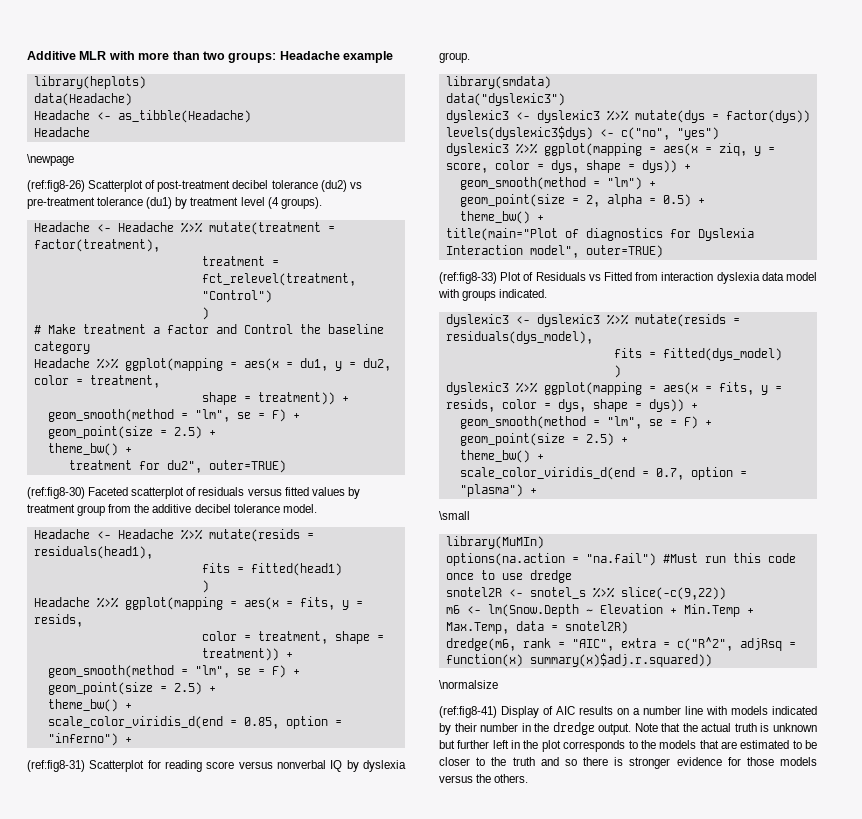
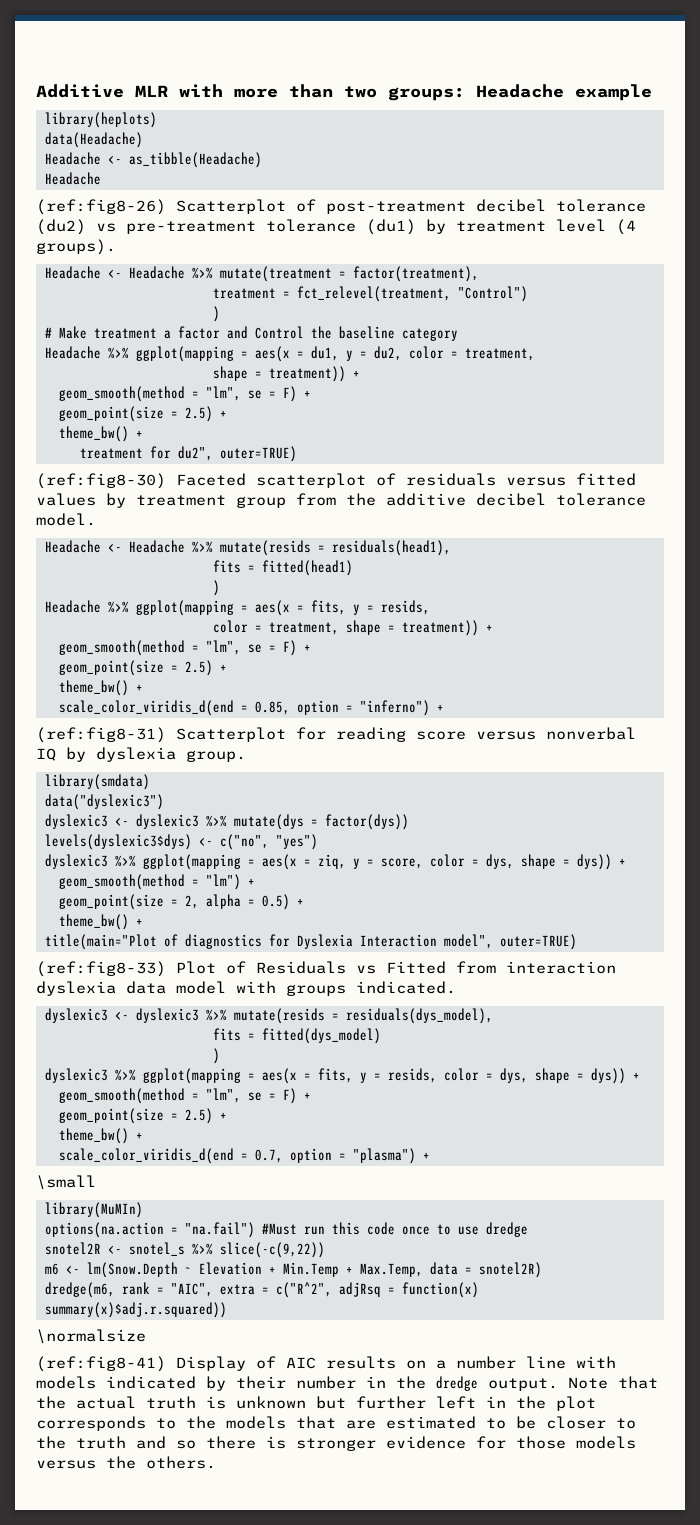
- \newpage

